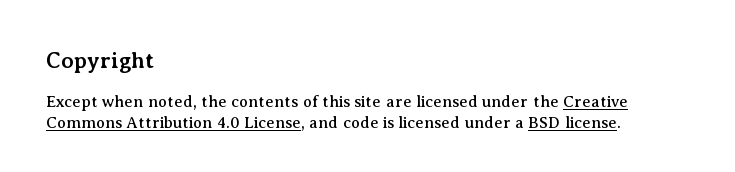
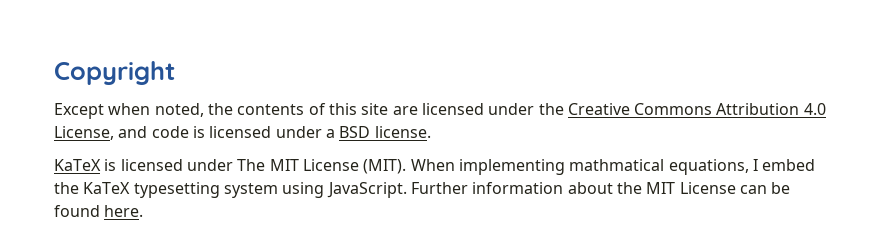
+ KaTeX is licensed under The MIT License (MIT). When implementing mathmatical equations, I embed the KaTeX typesetting system using JavaScript. Further information about the MIT License can be found here.

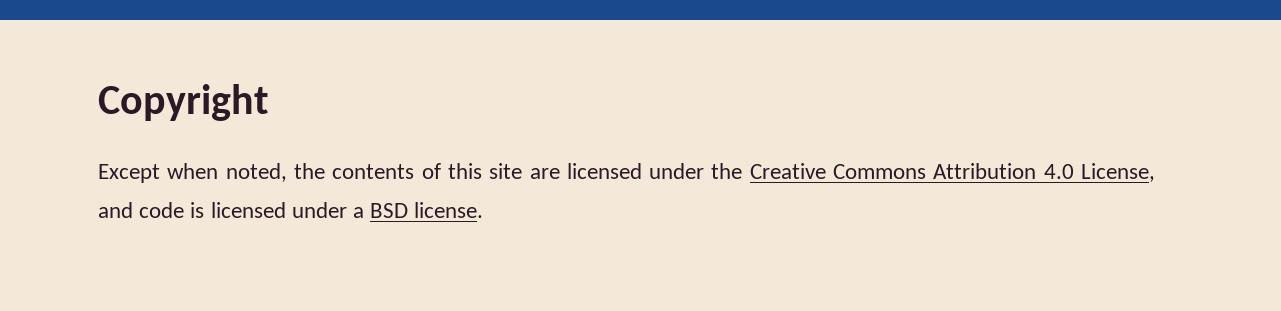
- KaTeX is licensed under The MIT License (MIT). When implementing mathmatical equations, I embed the KaTeX typesetting system using JavaScript. Further information about the MIT License can be found here.

